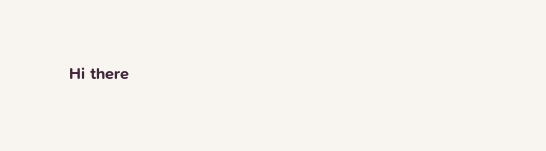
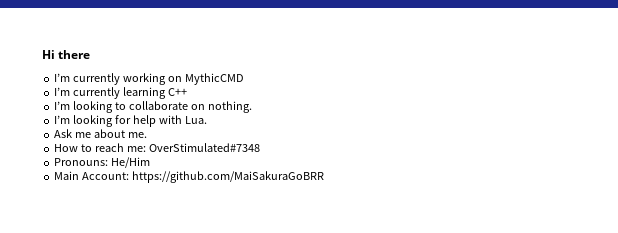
+ I’m currently working on MythicCMD
+ I’m currently learning C++
+ I’m looking to collaborate on nothing.
+ I’m looking for help with Lua.
+ Ask me about me.
+ How to reach me: OverStimulated#7348
+ Pronouns: He/Him
+ Main Account: https://github.com/MaiSakuraGoBRR

